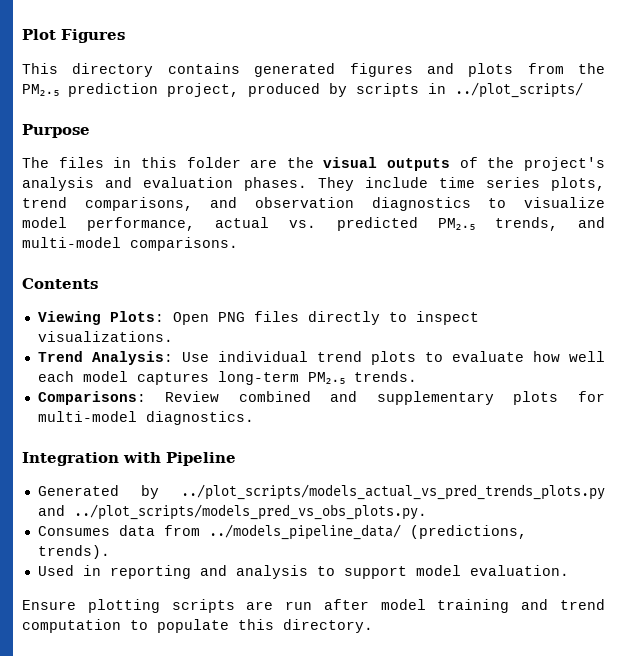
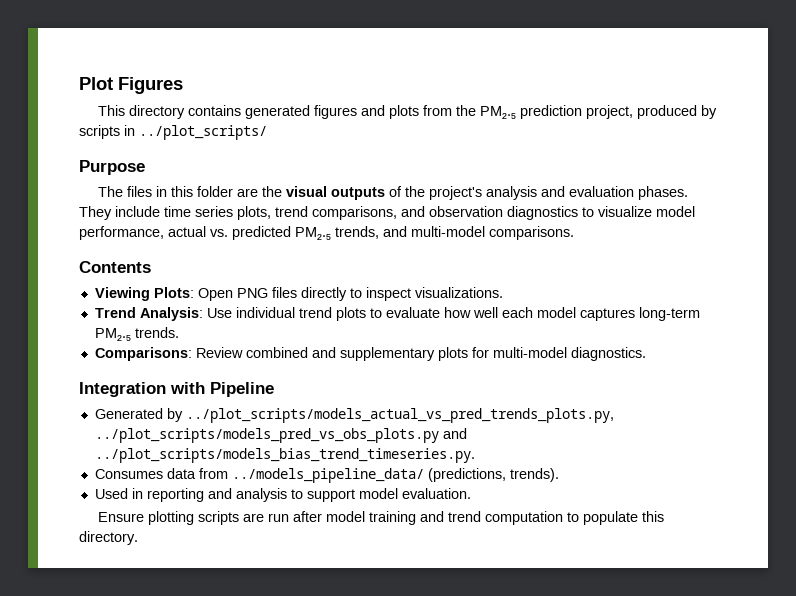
- Generated by ../plot_scripts/models_actual_vs_pred_trends_plots.py and ../plot_scripts/models_pred_vs_obs_plots.py.
+ Generated by ../plot_scripts/models_actual_vs_pred_trends_plots.py, ../plot_scripts/models_pred_vs_obs_plots.py and ../plot_scripts/models_bias_trend_timeseries.py.

